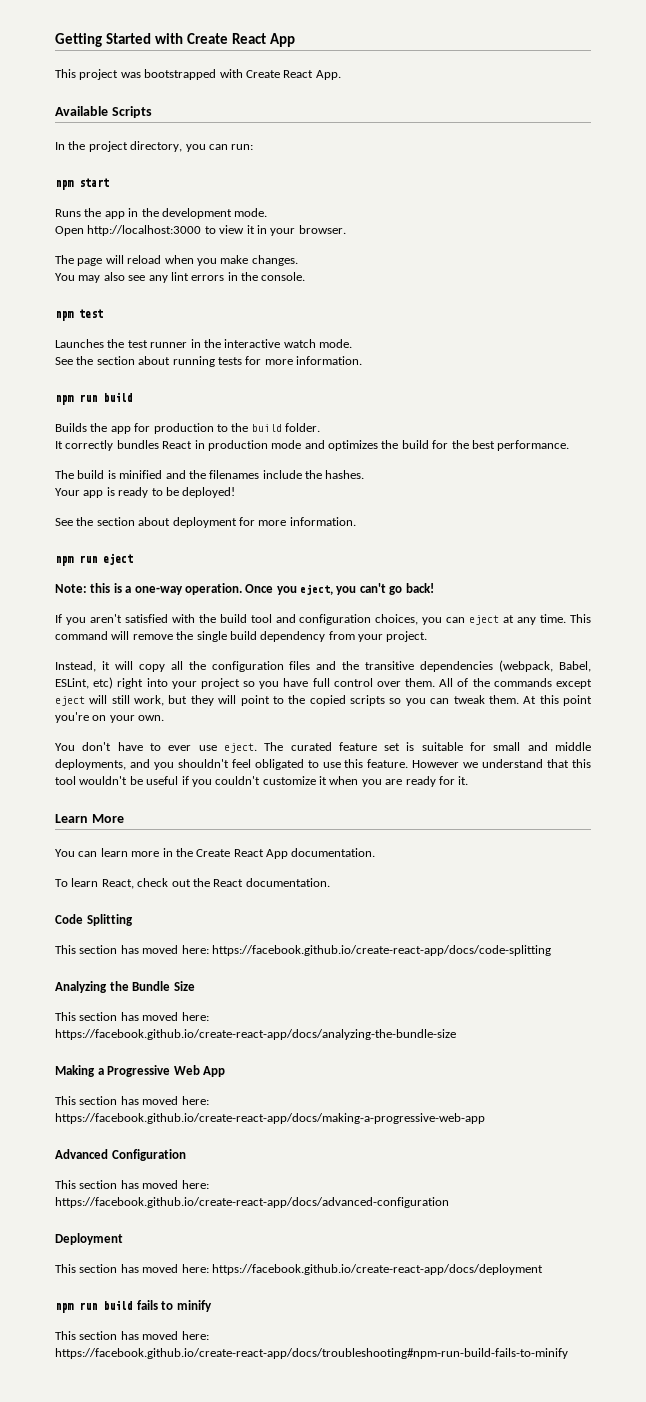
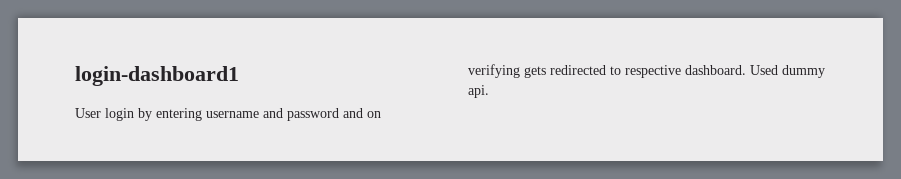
- Getting Started with Create React App
- This project was bootstrapped with Create React App.
- Available Scripts
- In the project directory, you can run:
- npm start
- Runs the app in the development mode.
- Open http://localhost:3000 to view it in your browser.
- The page will reload when you make changes.
- You may also see any lint errors in the console.
- npm test
- Launches the test runner in the interactive watch mode.
- See the section about running tests for more information.
- npm run build
- Builds the app for production to the build folder.
- It correctly bundles React in production mode and optimizes the build for the best performance.
- The build is minified and the filenames include the hashes.
- Your app is ready to be deployed!
- See the section about deployment for more information.
- npm run eject
- Note: this is a one-way operation. Once you eject, you can't go back!
- If you aren't satisfied with the build tool and configuration choices, you can eject at any time. This command will remove the single build dependency from your project.
- Instead, it will copy all the configuration files and the transitive dependencies (webpack, Babel, ESLint, etc) right into your project so you have full control over them. All of the commands except eject will still work, but they will point to the copied scripts so you can tweak them. At this point you're on your own.
- You don't have to ever use eject. The curated feature set is suitable for small and middle deployments, and you shouldn't feel obligated to use this feature. However we understand that this tool wouldn't be useful if you couldn't customize it when you are ready for it.
- Learn More
- You can learn more in the Create React App documentation.
- To learn React, check out the React documentation.
- Code Splitting
- This section has moved here: https://facebook.github.io/create-react-app/docs/code-splitting
- Analyzing the Bundle Size
- This section has moved here: https://facebook.github.io/create-react-app/docs/analyzing-the-bundle-size
- Making a Progressive Web App
- This section has moved here: https://facebook.github.io/create-react-app/docs/making-a-progressive-web-app
- Advanced Configuration
- This section has moved here: https://facebook.github.io/create-react-app/docs/advanced-configuration
- Deployment
- This section has moved here: https://facebook.github.io/create-react-app/docs/deployment
- npm run build fails to minify
- This section has moved here: https://facebook.github.io/create-react-app/docs/troubleshooting#npm-run-build-fails-to-minify
+ login-dashboard1
+ User login by entering username and password and on verifying gets redirected to respective dashboard. Used dummy api.

